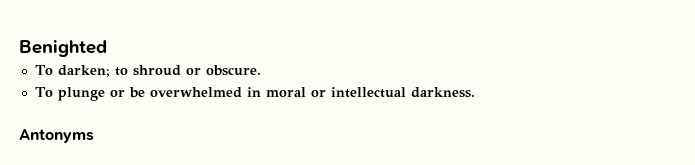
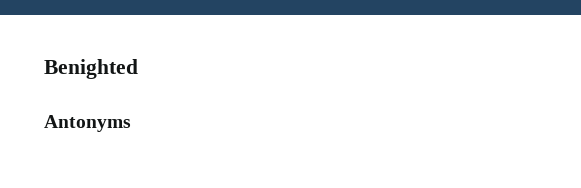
- To darken; to shroud or obscure.
- To plunge or be overwhelmed in moral or intellectual darkness.

